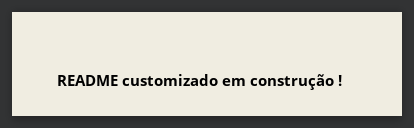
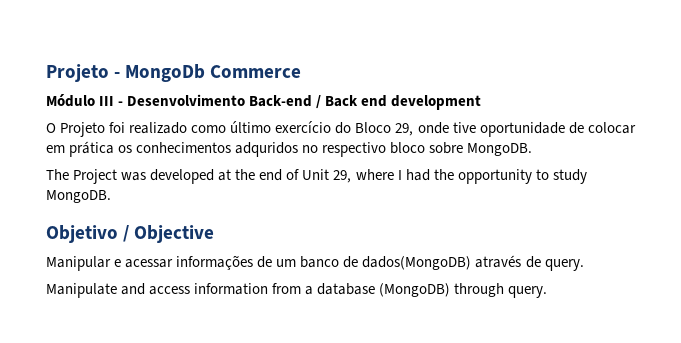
- README customizado em construção !
+ Projeto - MongoDb Commerce
+ Módulo III - Desenvolvimento Back-end / Back end development
+ O Projeto foi realizado como último exercício do Bloco 29, onde tive oportunidade de colocar em prática os conhecimentos adquridos no respectivo bloco sobre MongoDB.
+ The Project was developed at the end of Unit 29, where I had the opportunity to study MongoDB.
+ Objetivo / Objective
+ Manipular e acessar informações de um banco de dados(MongoDB) através de query.
+ Manipulate and access information from a database (MongoDB) through query.

